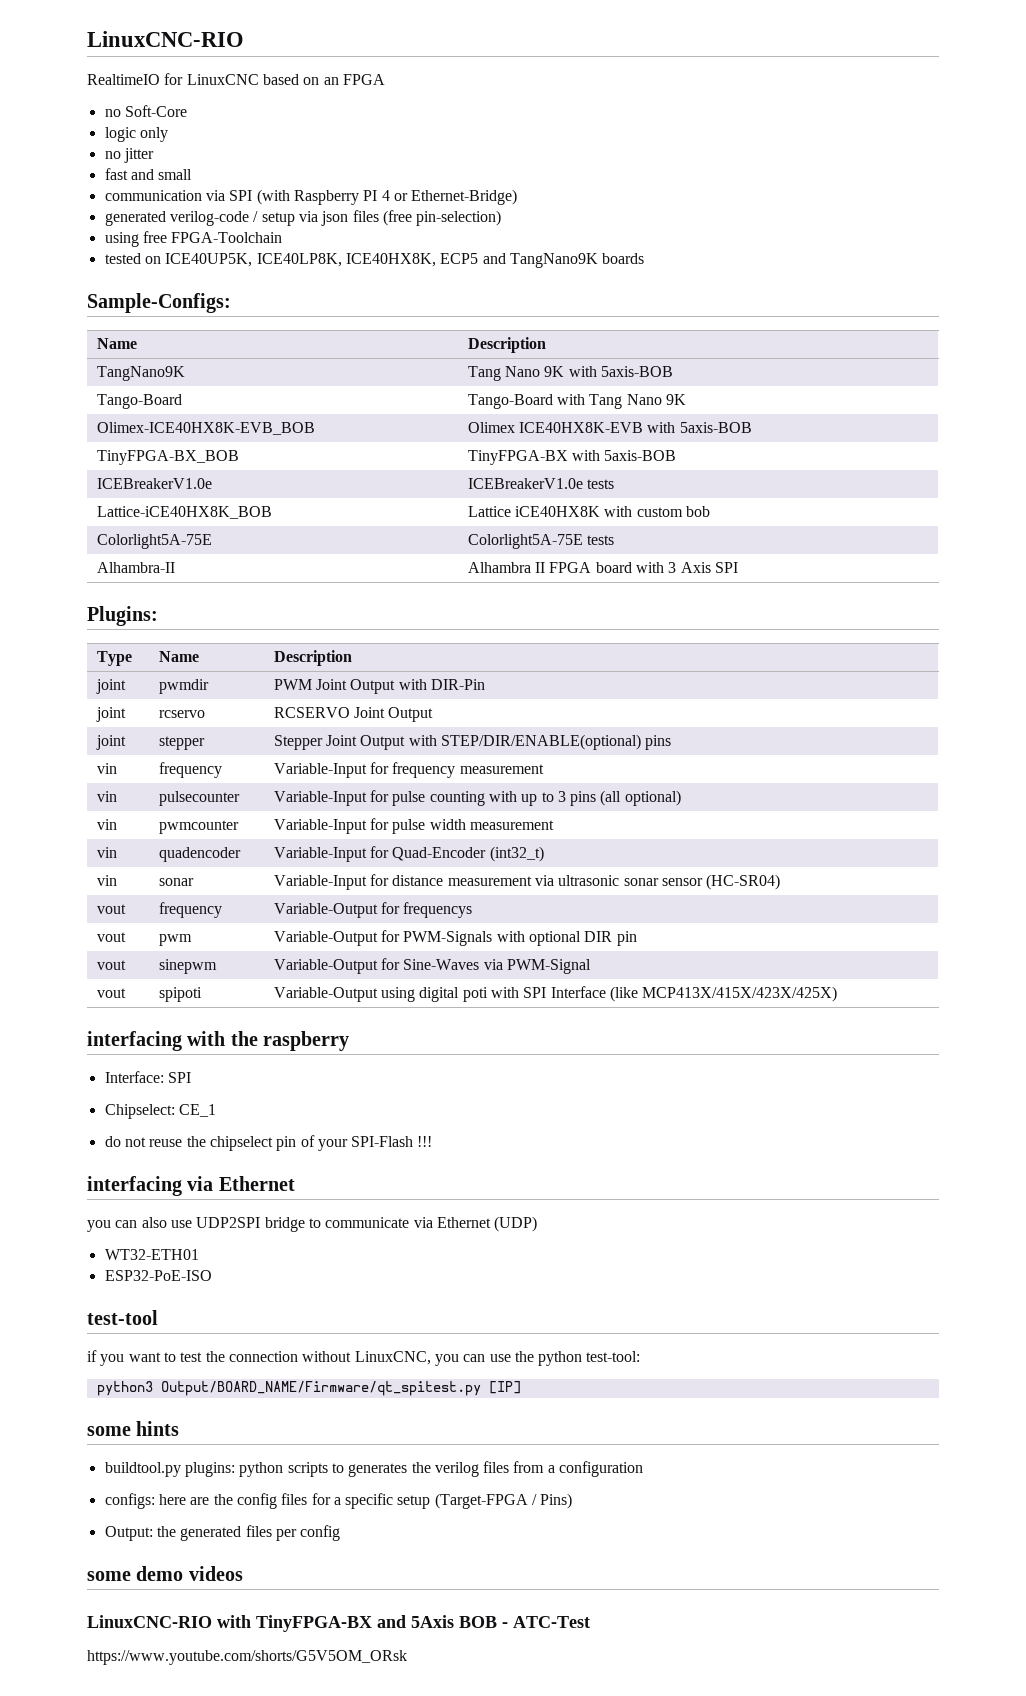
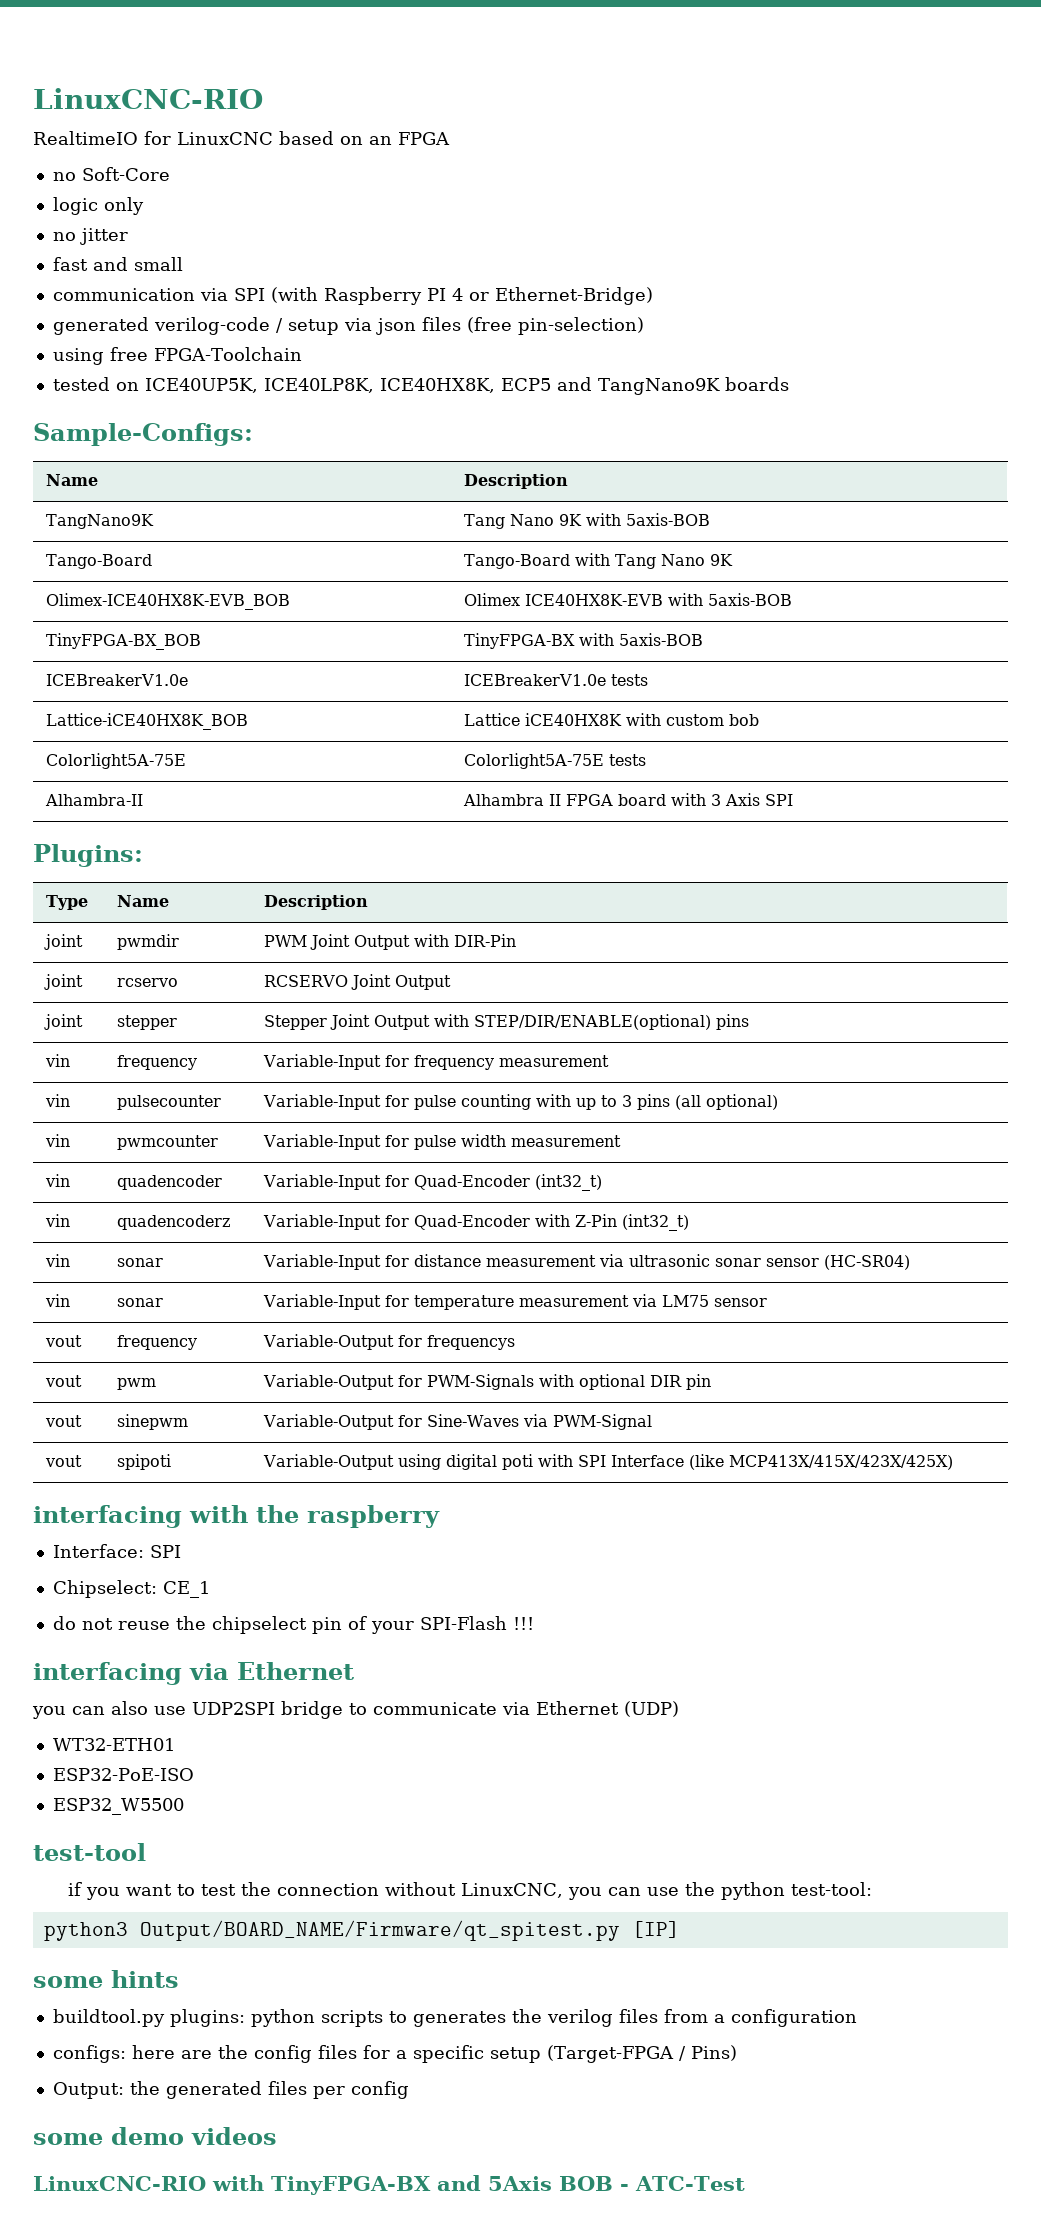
+ vin | quadencoderz | Variable-Input for Quad-Encoder with Z-Pin (int32_t)
+ vin | sonar | Variable-Input for temperature measurement via LM75 sensor
+ ESP32_W5500
- https://www.youtube.com/shorts/G5V5OM_ORsk

